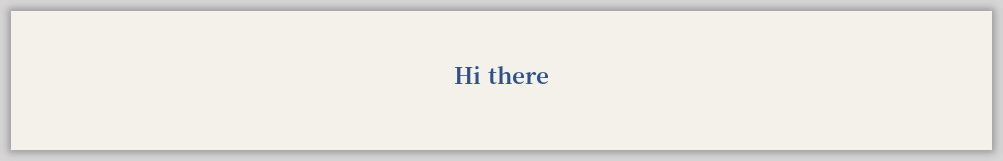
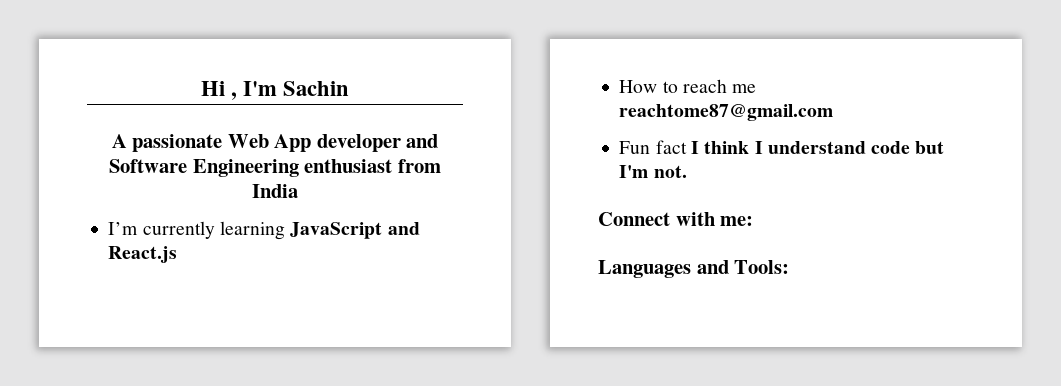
- Hi there
+ Hi , I'm Sachin
+ A passionate Web App developer and Software Engineering enthusiast from India
+ I’m currently learning JavaScript and React.js
+ How to reach me reachtome87@gmail.com
+ Fun fact I think I understand code but I'm not.
+ Connect with me:
+ Languages and Tools:

